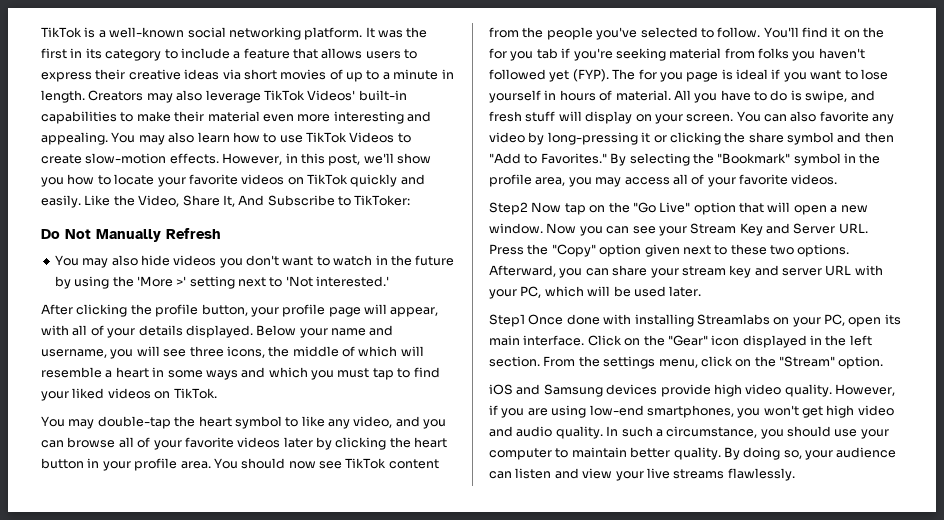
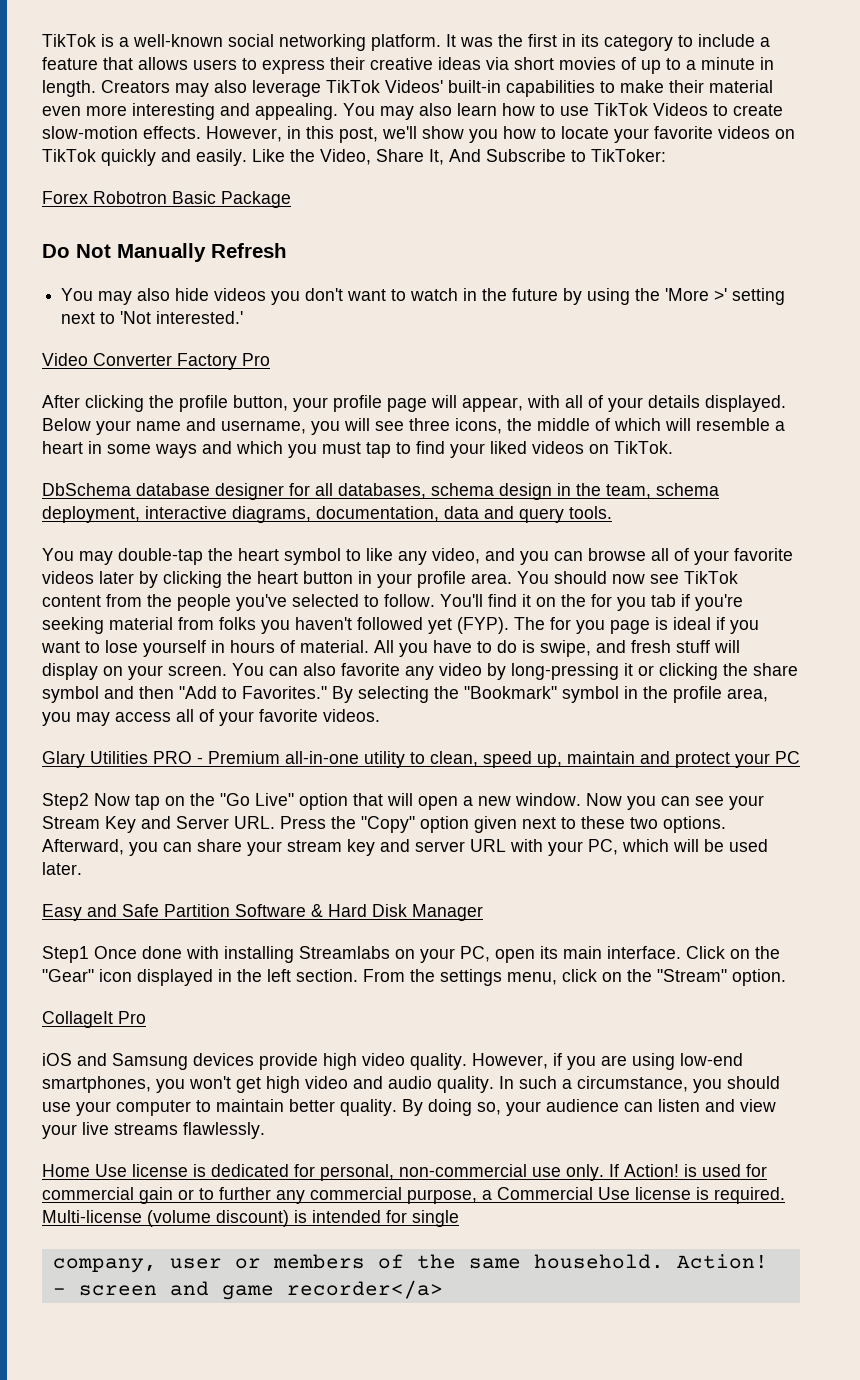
+ Forex Robotron Basic Package
+ Video Converter Factory Pro
+ DbSchema database designer for all databases, schema design in the team, schema deployment, interactive diagrams, documentation, data and query tools.
+ Glary Utilities PRO - Premium all-in-one utility to clean, speed up, maintain and protect your PC
+ Easy and Safe Partition Software & Hard Disk Manager
+ CollageIt Pro
+ Home Use license is dedicated for personal, non-commercial use only. If Action! is used for commercial gain or to further any commercial purpose, a Commercial Use license is required. Multi-license (volume discount) is intended for single
+ company, user or members of the same household. Action! - screen and game recorder</a>

